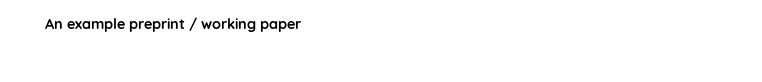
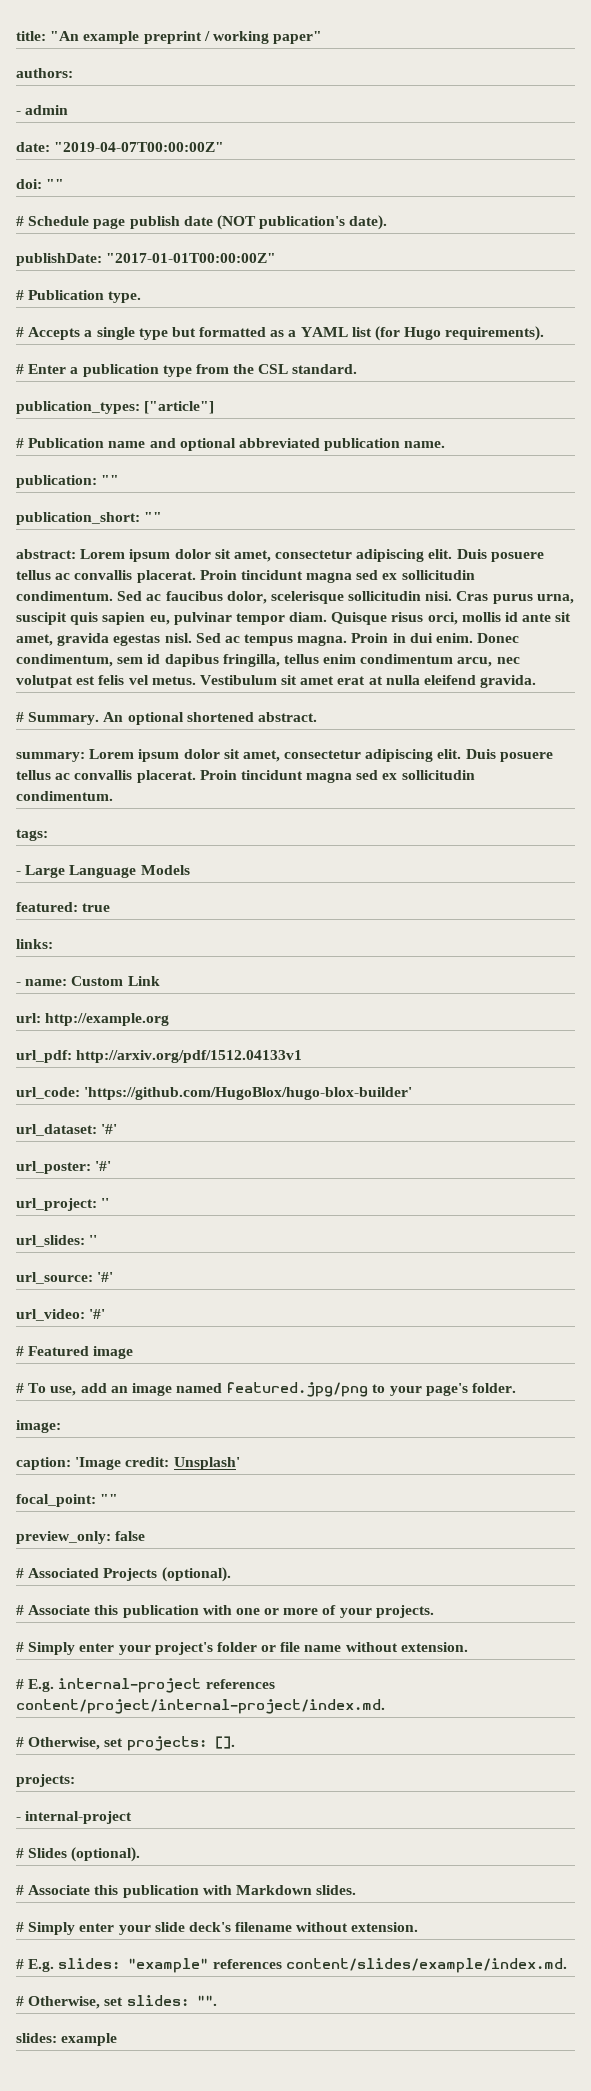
- An example preprint / working paper
+ title: "An example preprint / working paper"
+ authors:
+ - admin
+ date: "2019-04-07T00:00:00Z"
+ doi: ""
+ # Schedule page publish date (NOT publication's date).
+ publishDate: "2017-01-01T00:00:00Z"
+ # Publication type.
+ # Accepts a single type but formatted as a YAML list (for Hugo requirements).
+ # Enter a publication type from the CSL standard.
+ publication_types: ["article"]
+ # Publication name and optional abbreviated publication name.
+ publication: ""
+ publication_short: ""
+ abstract: Lorem ipsum dolor sit amet, consectetur adipiscing elit. Duis posuere tellus ac convallis placerat. Proin tincidunt magna sed ex sollicitudin condimentum. Sed ac faucibus dolor, scelerisque sollicitudin nisi. Cras purus urna, suscipit quis sapien eu, pulvinar tempor diam. Quisque risus orci, mollis id ante sit amet, gravida egestas nisl. Sed ac tempus magna. Proin in dui enim. Donec condimentum, sem id dapibus fringilla, tellus enim condimentum arcu, nec volutpat est felis vel metus. Vestibulum sit amet erat at nulla eleifend gravida.
+ # Summary. An optional shortened abstract.
+ summary: Lorem ipsum dolor sit amet, consectetur adipiscing elit. Duis posuere tellus ac convallis placerat. Proin tincidunt magna sed ex sollicitudin condimentum.
+ tags:
+ - Large Language Models
+ featured: true
+ links:
+ - name: Custom Link
+ url: http://example.org
+ url_pdf: http://arxiv.org/pdf/1512.04133v1
+ url_code: 'https://github.com/HugoBlox/hugo-blox-builder'
+ url_dataset: '#'
+ url_poster: '#'
+ url_project: ''
+ url_slides: ''
+ url_source: '#'
+ url_video: '#'
+ # Featured image
+ # To use, add an image named featured.jpg/png to your page's folder.
+ image:
+ caption: 'Image credit: Unsplash'
+ focal_point: ""
+ preview_only: false
+ # Associated Projects (optional).
+ # Associate this publication with one or more of your projects.
+ # Simply enter your project's folder or file name without extension.
+ # E.g. internal-project references content/project/internal-project/index.md.
+ # Otherwise, set projects: [].
+ projects:
+ - internal-project
+ # Slides (optional).
+ # Associate this publication with Markdown slides.
+ # Simply enter your slide deck's filename without extension.
+ # E.g. slides: "example" references content/slides/example/index.md.
+ # Otherwise, set slides: "".
+ slides: example

